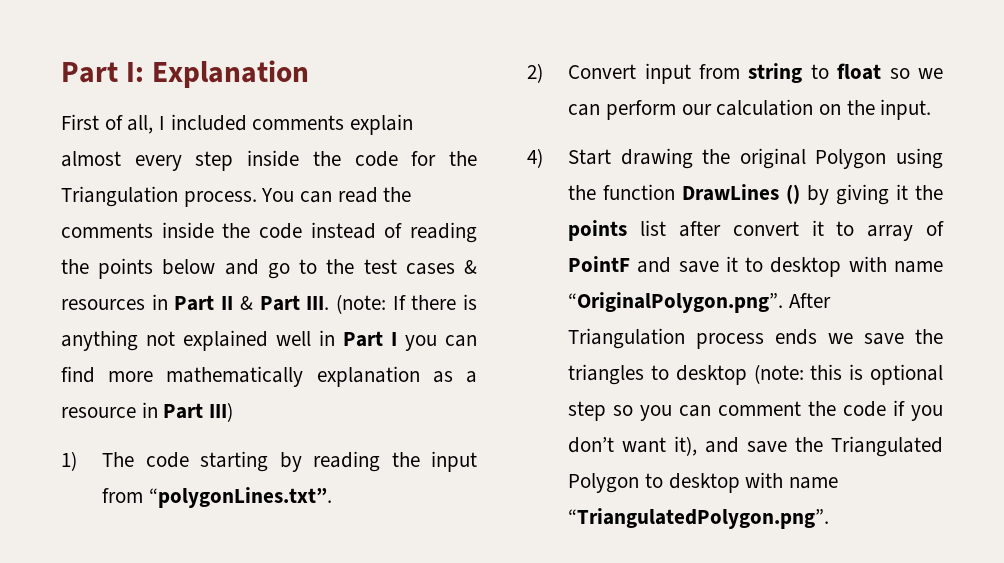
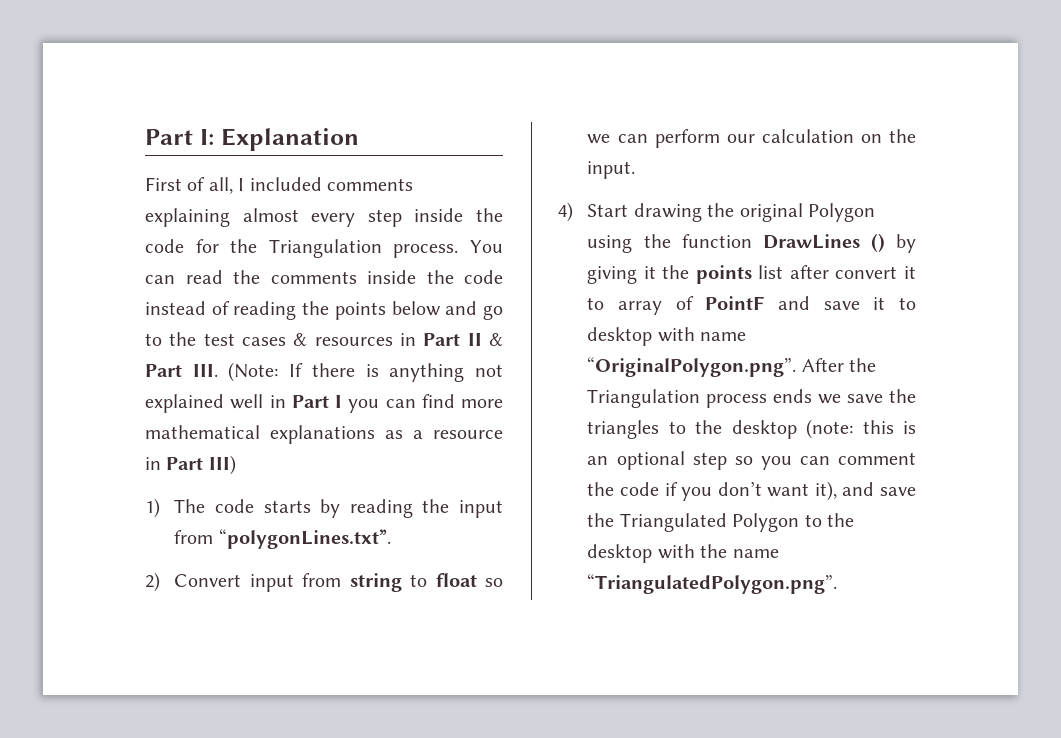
- First of all, I included comments explain almost every step inside the code for the Triangulation process.
+ First of all, I included comments explaining almost every step inside the code for the Triangulation process.
- You can read the comments inside the code instead of reading the points below and go to the test cases & resources in Part II & Part III. (note: If there is anything not explained well in Part I you can find more mathematically explanation as a resource in Part III)
+ You can read the comments inside the code instead of reading the points below and go to the test cases & resources in Part II & Part III. (Note: If there is anything not explained well in Part I you can find more mathematical explanations as a resource in Part III)
- 1) The code starting by reading the input from “polygonLines.txt”.
+ 1) The code starts by reading the input from “polygonLines.txt”.
- 4) Start drawing the original Polygon using the function DrawLines () by giving it the points list after convert it to array of PointF and save it to desktop with name “OriginalPolygon.png”. After Triangulation process ends we save the triangles to desktop (note:
+ 4) Start drawing the original Polygon using the function DrawLines () by giving it the points list after convert it to array of PointF and save it to desktop with name “OriginalPolygon.png”. After the Triangulation process ends we save the triangles to the desktop (note:
- this is optional step so you can comment the code if you don’t want it), and save the Triangulated Polygon to desktop with name “TriangulatedPolygon.png”.
+ this is an optional step so you can comment the code if you don’t want it), and save the Triangulated Polygon to the desktop with the name “TriangulatedPolygon.png”.

